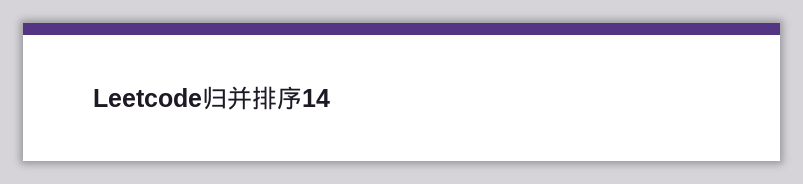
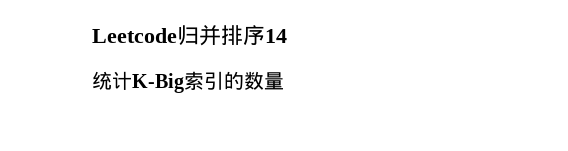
+ 统计K-Big索引的数量

